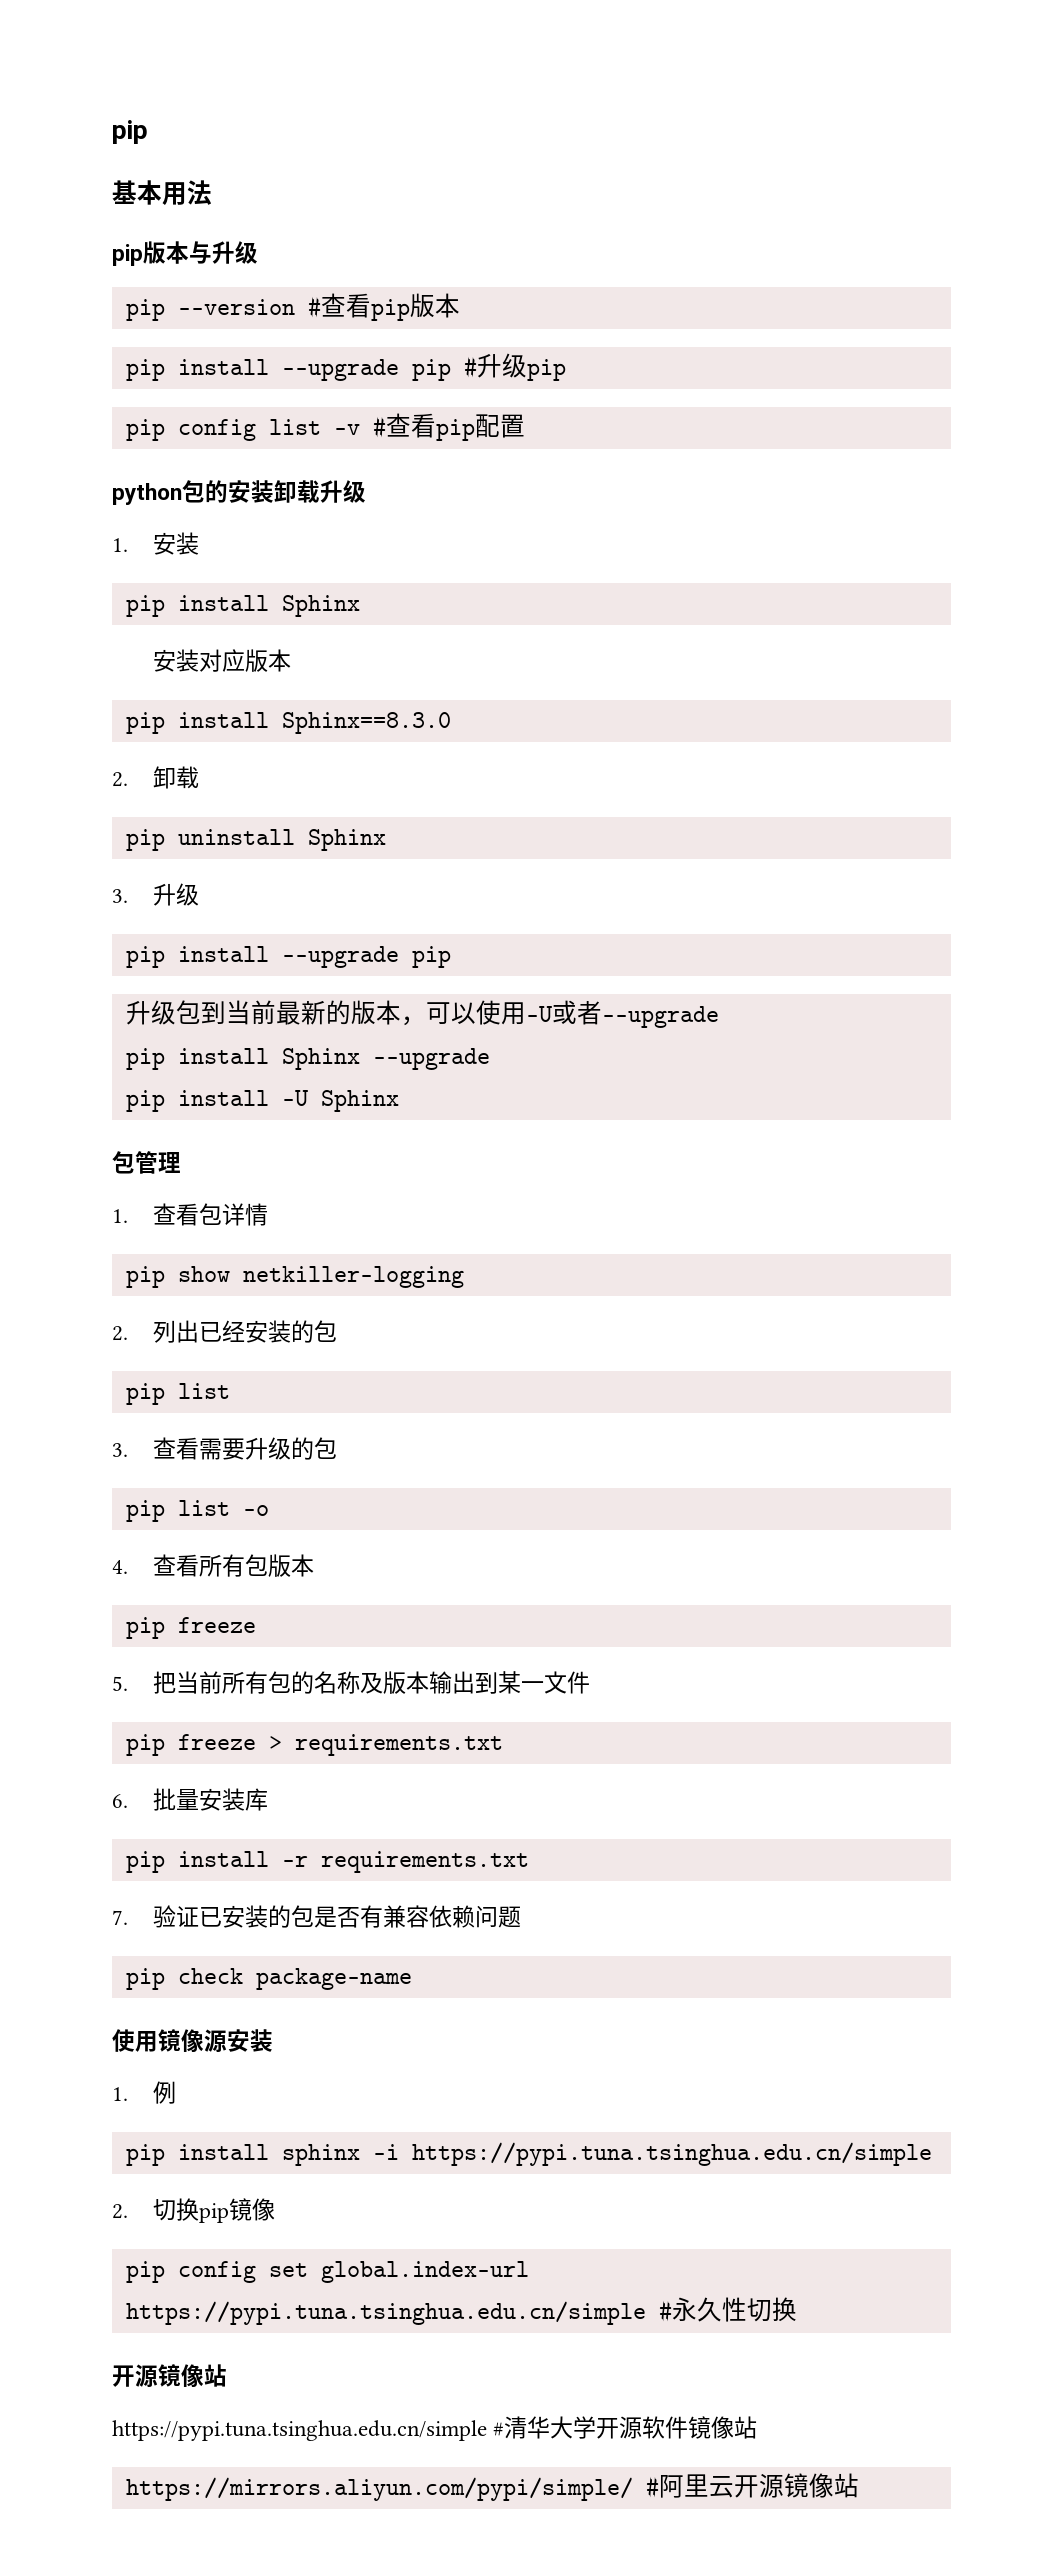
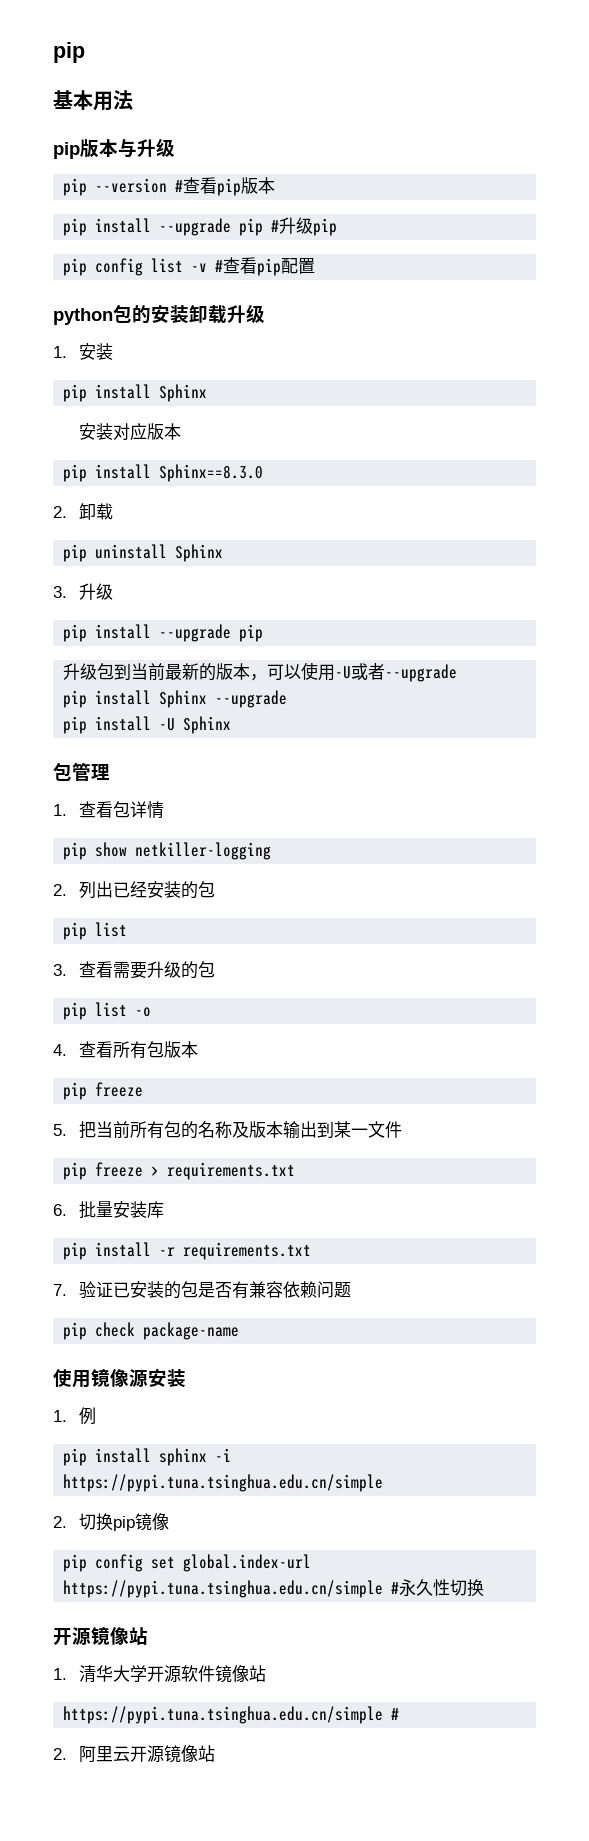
- https://pypi.tuna.tsinghua.edu.cn/simple #清华大学开源软件镜像站
- https://mirrors.aliyun.com/pypi/simple/ #阿里云开源镜像站
+ 1.清华大学开源软件镜像站
+ https://pypi.tuna.tsinghua.edu.cn/simple #
+ 2.阿里云开源镜像站

